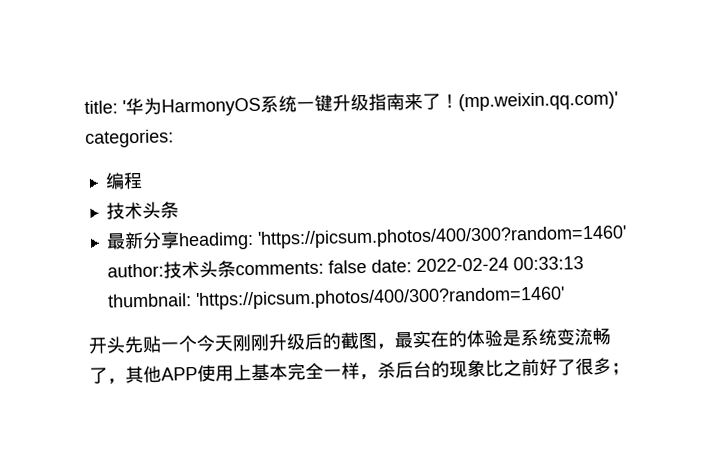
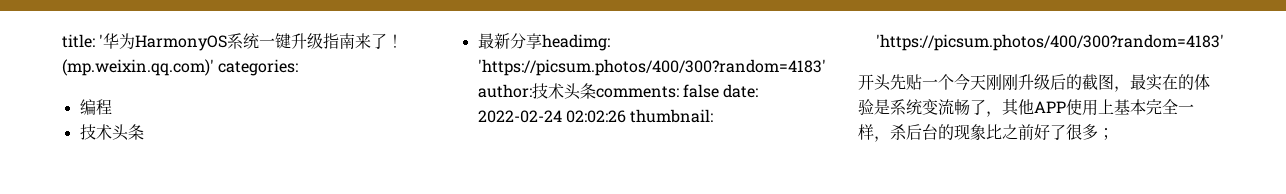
- 最新分享headimg: 'https://picsum.photos/400/300?random=1460' author:技术头条comments: false date: 2022-02-24 00:33:13 thumbnail: 'https://picsum.photos/400/300?random=1460'
+ 最新分享headimg: 'https://picsum.photos/400/300?random=4183' author:技术头条comments: false date: 2022-02-24 02:02:26 thumbnail: 'https://picsum.photos/400/300?random=4183'

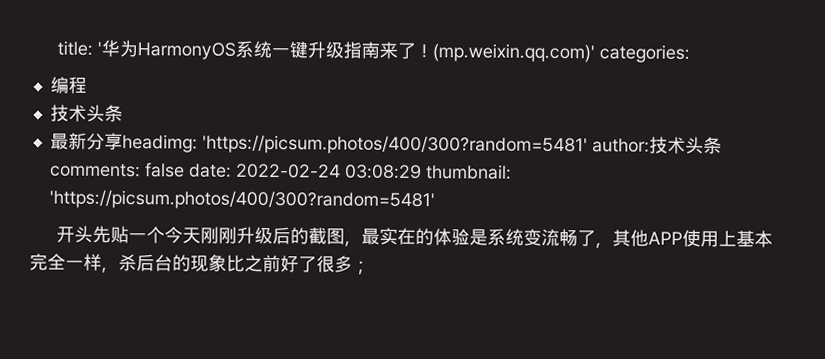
- 最新分享headimg: 'https://picsum.photos/400/300?random=4183' author:技术头条comments: false date: 2022-02-24 02:02:26 thumbnail: 'https://picsum.photos/400/300?random=4183'
+ 最新分享headimg: 'https://picsum.photos/400/300?random=5481' author:技术头条comments: false date: 2022-02-24 03:08:29 thumbnail: 'https://picsum.photos/400/300?random=5481'

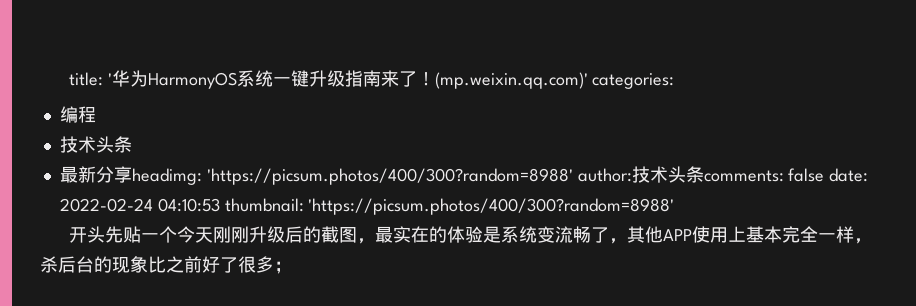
- 最新分享headimg: 'https://picsum.photos/400/300?random=5481' author:技术头条comments: false date: 2022-02-24 03:08:29 thumbnail: 'https://picsum.photos/400/300?random=5481'
+ 最新分享headimg: 'https://picsum.photos/400/300?random=8988' author:技术头条comments: false date: 2022-02-24 04:10:53 thumbnail: 'https://picsum.photos/400/300?random=8988'

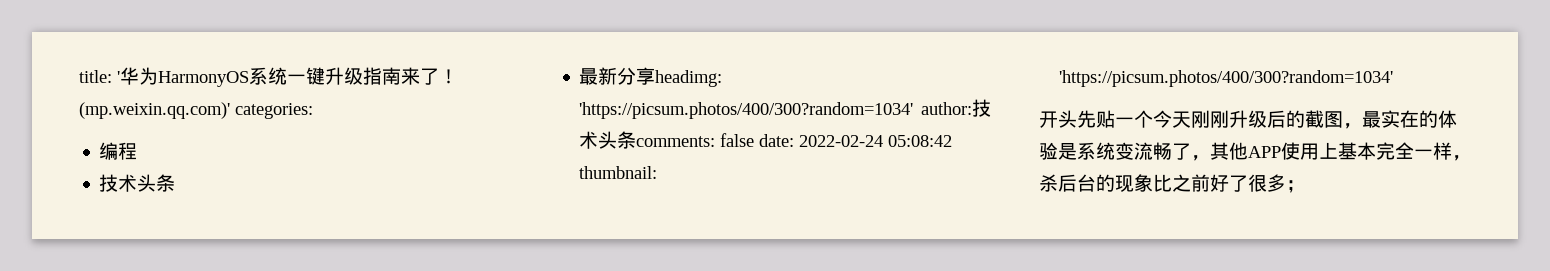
- 最新分享headimg: 'https://picsum.photos/400/300?random=8988' author:技术头条comments: false date: 2022-02-24 04:10:53 thumbnail: 'https://picsum.photos/400/300?random=8988'
+ 最新分享headimg: 'https://picsum.photos/400/300?random=1034' author:技术头条comments: false date: 2022-02-24 05:08:42 thumbnail: 'https://picsum.photos/400/300?random=1034'

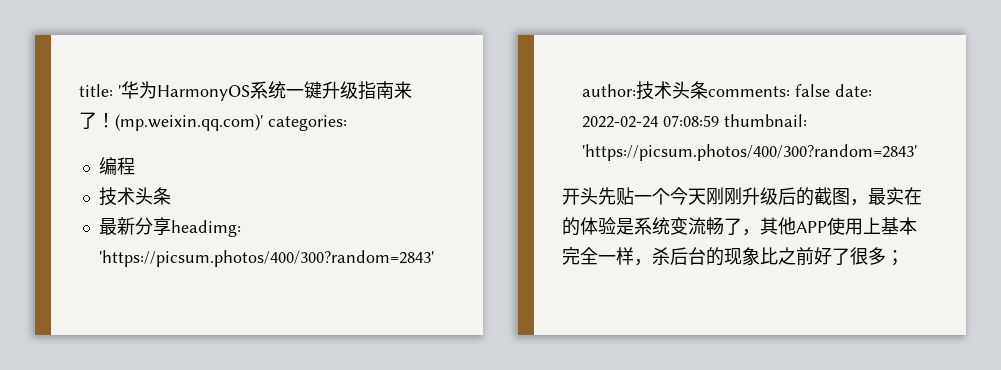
- 最新分享headimg: 'https://picsum.photos/400/300?random=1034' author:技术头条comments: false date: 2022-02-24 05:08:42 thumbnail: 'https://picsum.photos/400/300?random=1034'
+ 最新分享headimg: 'https://picsum.photos/400/300?random=2843' author:技术头条comments: false date: 2022-02-24 07:08:59 thumbnail: 'https://picsum.photos/400/300?random=2843'

